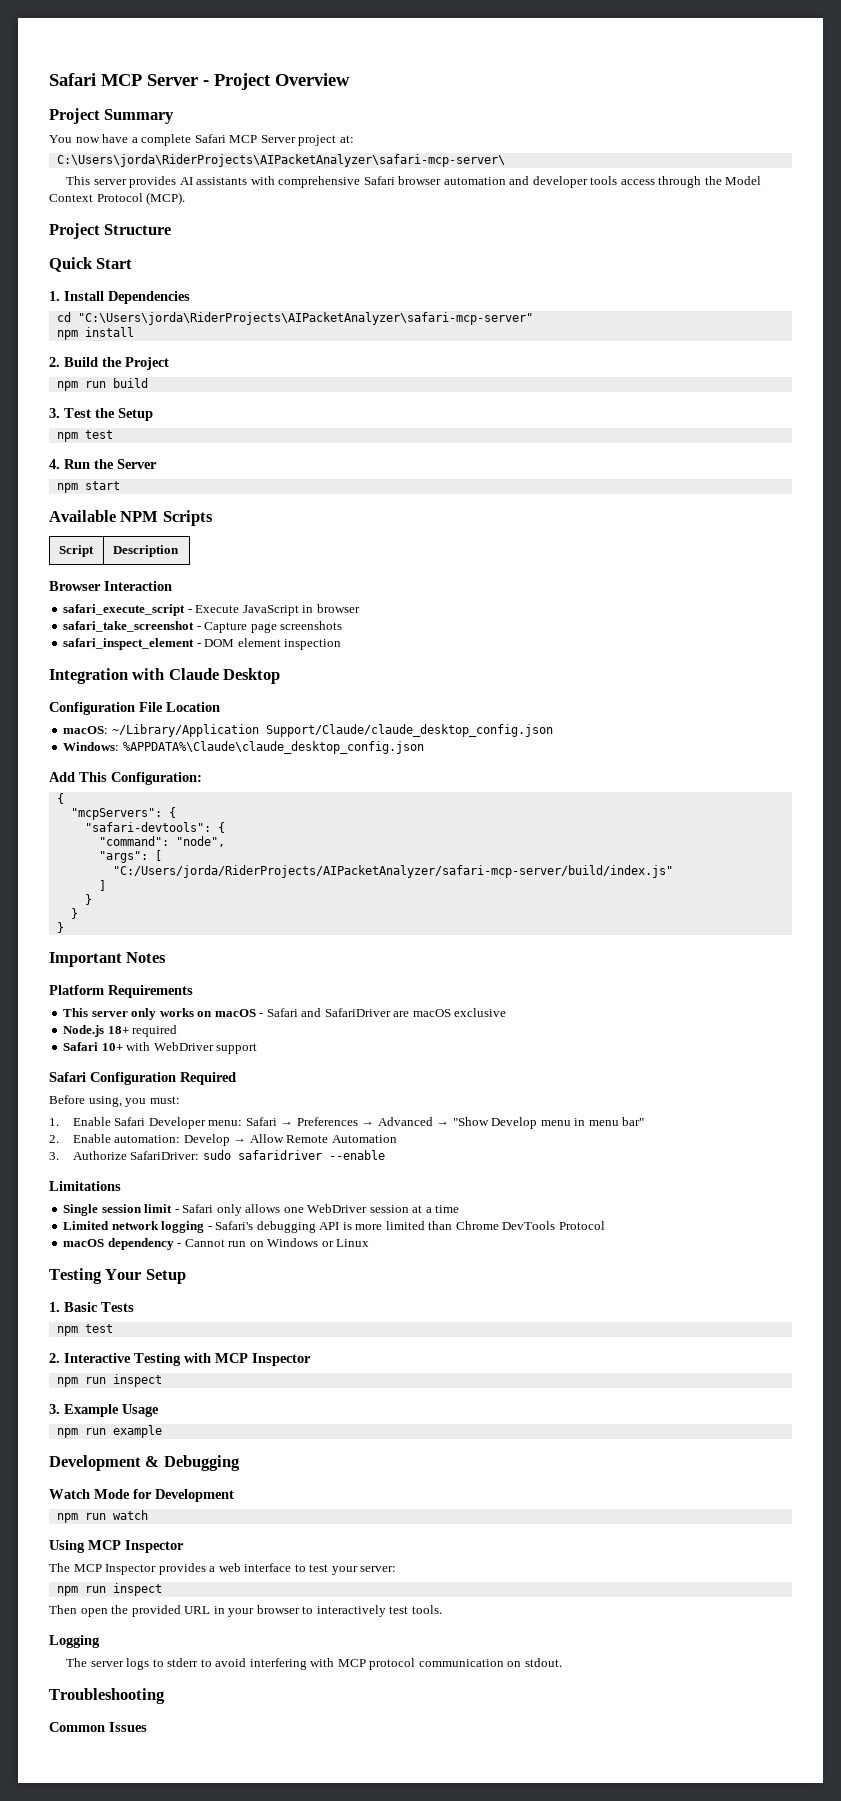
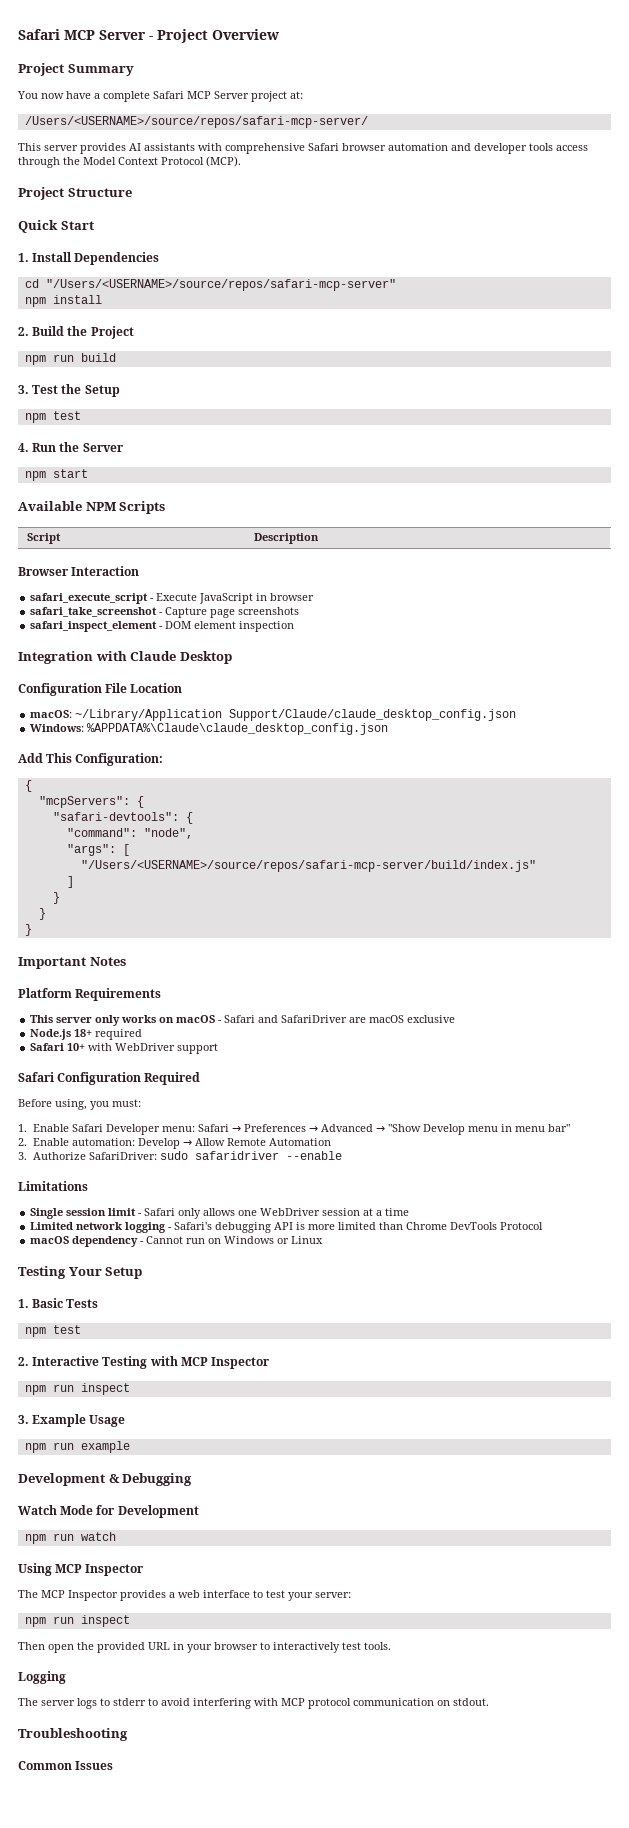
- C:\Users\jorda\RiderProjects\AIPacketAnalyzer\safari-mcp-server\
+ /Users/<USERNAME>/source/repos/safari-mcp-server/
- cd "C:\Users\jorda\RiderProjects\AIPacketAnalyzer\safari-mcp-server"
+ cd "/Users/<USERNAME>/source/repos/safari-mcp-server"
- "C:/Users/jorda/RiderProjects/AIPacketAnalyzer/safari-mcp-server/build/index.js"
+ "/Users/<USERNAME>/source/repos/safari-mcp-server/build/index.js"

